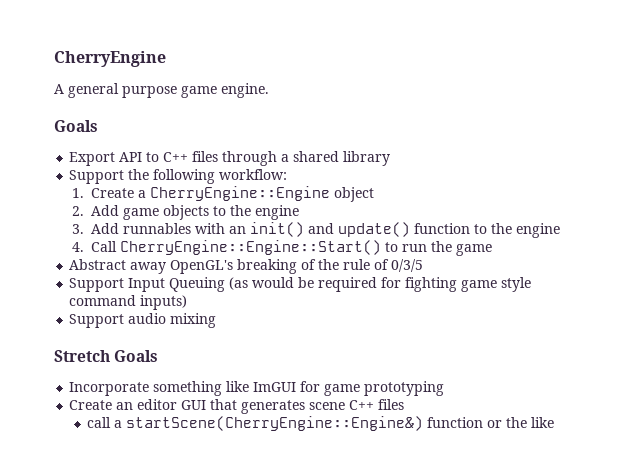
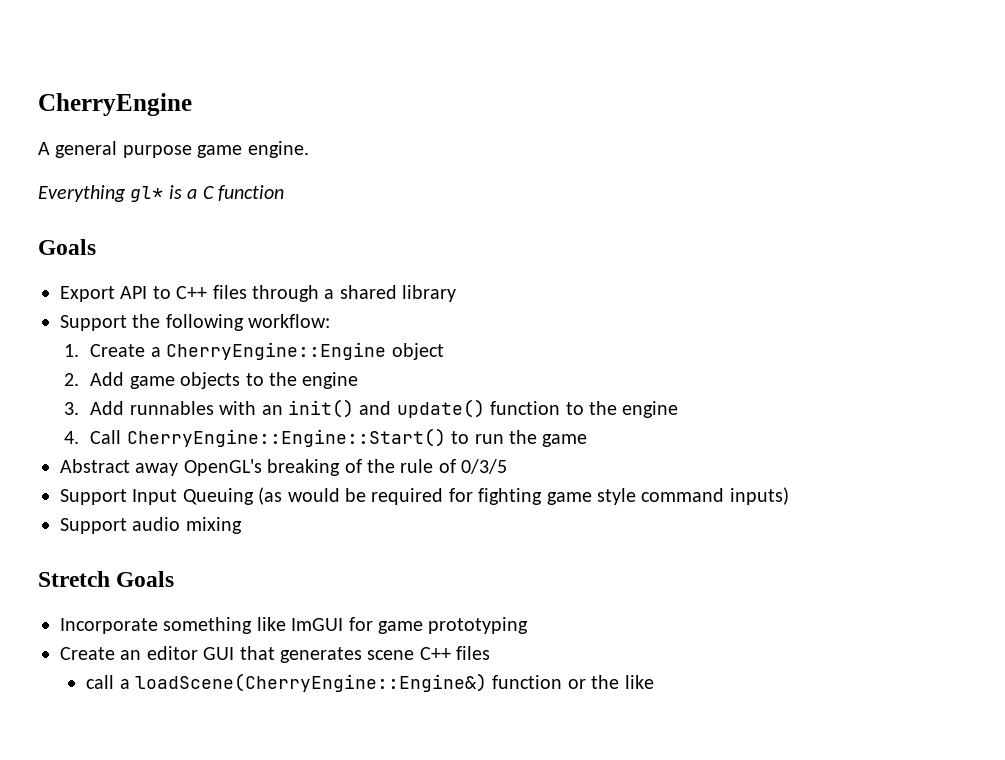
+ Everything gl* is a C function
- call a startScene(CherryEngine::Engine&) function or the like
+ call a loadScene(CherryEngine::Engine&) function or the like

